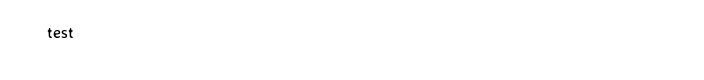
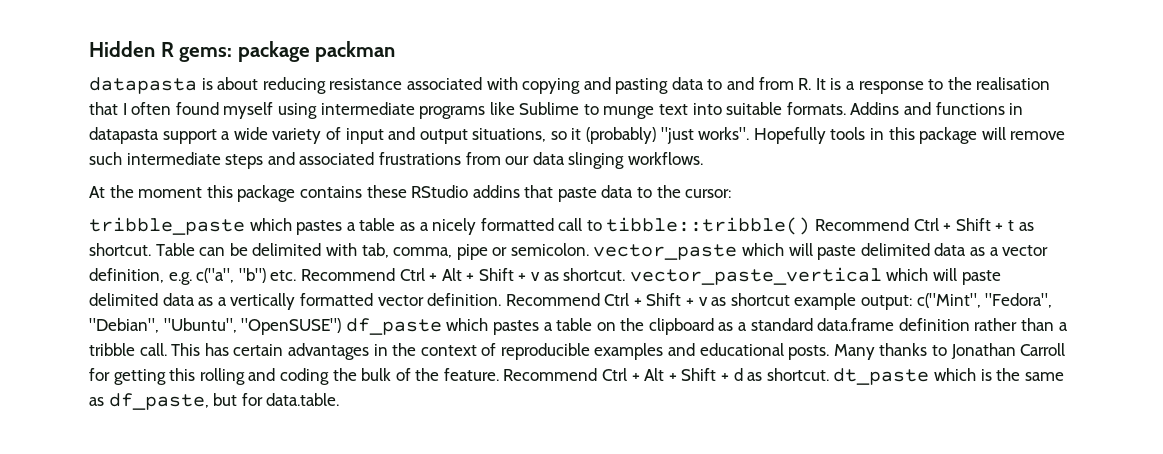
- test
+ Hidden R gems: package packman
+ datapasta is about reducing resistance associated with copying and pasting data to and from R. It is a response to the realisation that I often found myself using intermediate programs like Sublime to munge text into suitable formats. Addins and functions in datapasta support a wide variety of input and output situations, so it (probably) "just works". Hopefully tools in this package will remove such intermediate steps and associated frustrations from our data slinging workflows.
+ At the moment this package contains these RStudio addins that paste data to the cursor:
+ tribble_paste which pastes a table as a nicely formatted call to tibble::tribble() Recommend Ctrl + Shift + t as shortcut. Table can be delimited with tab, comma, pipe or semicolon. vector_paste which will paste delimited data as a vector definition, e.g. c("a", "b") etc. Recommend Ctrl + Alt + Shift + v as shortcut. vector_paste_vertical which will paste delimited data as a vertically formatted vector definition. Recommend Ctrl + Shift + v as shortcut example output: c("Mint", "Fedora", "Debian", "Ubuntu", "OpenSUSE") df_paste which pastes a table on the clipboard as a standard data.frame definition rather than a tribble call. This has certain advantages in the context of reproducible examples and educational posts. Many thanks to Jonathan Carroll for getting this rolling and coding the bulk of the feature. Recommend Ctrl + Alt + Shift + d as shortcut. dt_paste which is the same as df_paste, but for data.table.

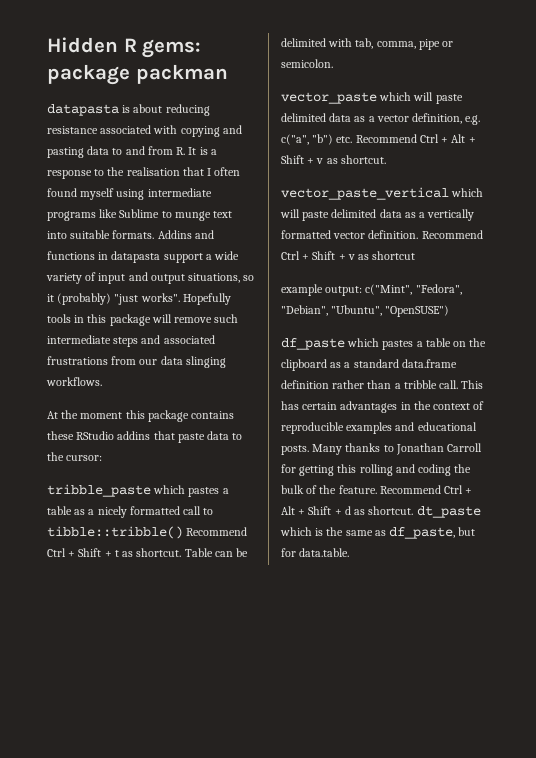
- Table can be delimited with tab, comma, pipe or semicolon. vector_paste which will paste delimited data as a vector definition, e.g. c("a", "b") etc. Recommend Ctrl + Alt + Shift + v as shortcut. vector_paste_vertical which will paste delimited data as a vertically formatted vector definition.
+ Table can be delimited with tab, comma, pipe or semicolon.
+ vector_paste which will paste delimited data as a vector definition, e.g. c("a", "b") etc. Recommend Ctrl + Alt + Shift + v as shortcut.
+ vector_paste_vertical which will paste delimited data as a vertically formatted vector definition.
- Recommend Ctrl + Shift + v as shortcut example output: c("Mint", "Fedora", "Debian", "Ubuntu", "OpenSUSE") df_paste which pastes a table on the clipboard as a standard data.frame definition rather than a tribble call.
+ Recommend Ctrl + Shift + v as shortcut
+ example output: c("Mint", "Fedora", "Debian", "Ubuntu", "OpenSUSE")
+ df_paste which pastes a table on the clipboard as a standard data.frame definition rather than a tribble call.

